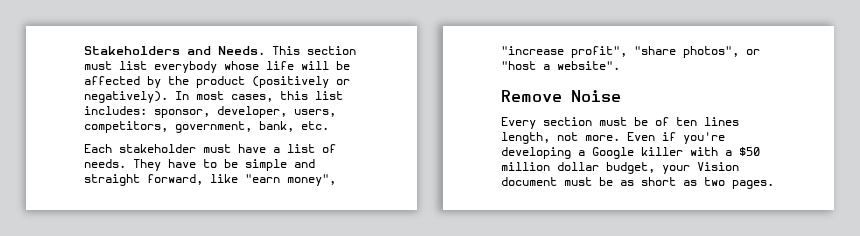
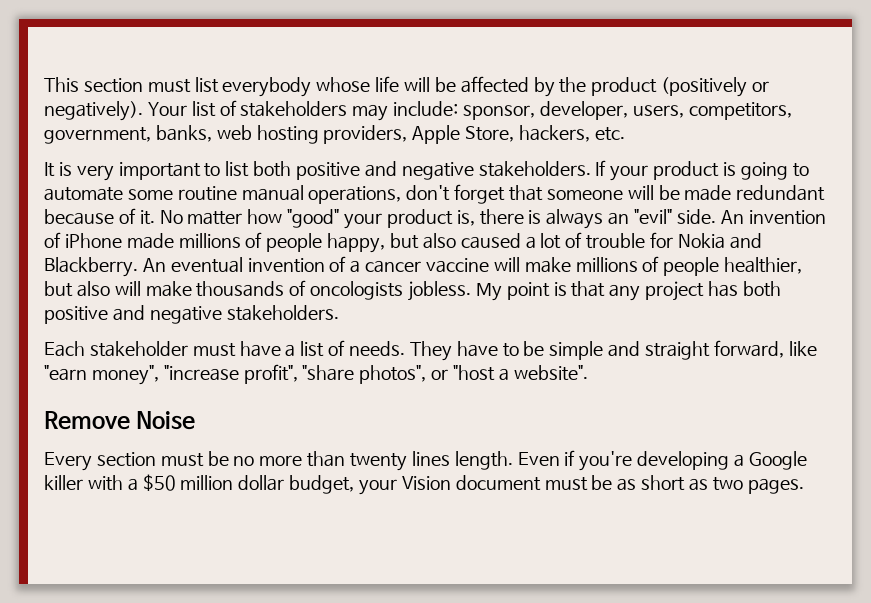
- Stakeholders and Needs.
- In most cases, this list includes: sponsor, developer, users, competitors, government, bank, etc.
+ Your list of stakeholders may include: sponsor, developer, users, competitors, government, banks, web hosting providers, Apple Store, hackers, etc.
+ It is very important to list both positive and negative stakeholders. If your product is going to automate some routine manual operations, don't forget that someone will be made redundant because of it. No matter how "good" your product is, there is always an "evil" side. An invention of iPhone made millions of people happy, but also caused a lot of trouble for Nokia and Blackberry. An eventual invention of a cancer vaccine will make millions of people healthier, but also will make thousands of oncologists jobless. My point is that any project has both positive and negative stakeholders.
- Every section must be of ten lines length, not more.
+ Every section must be no more than twenty lines length.

